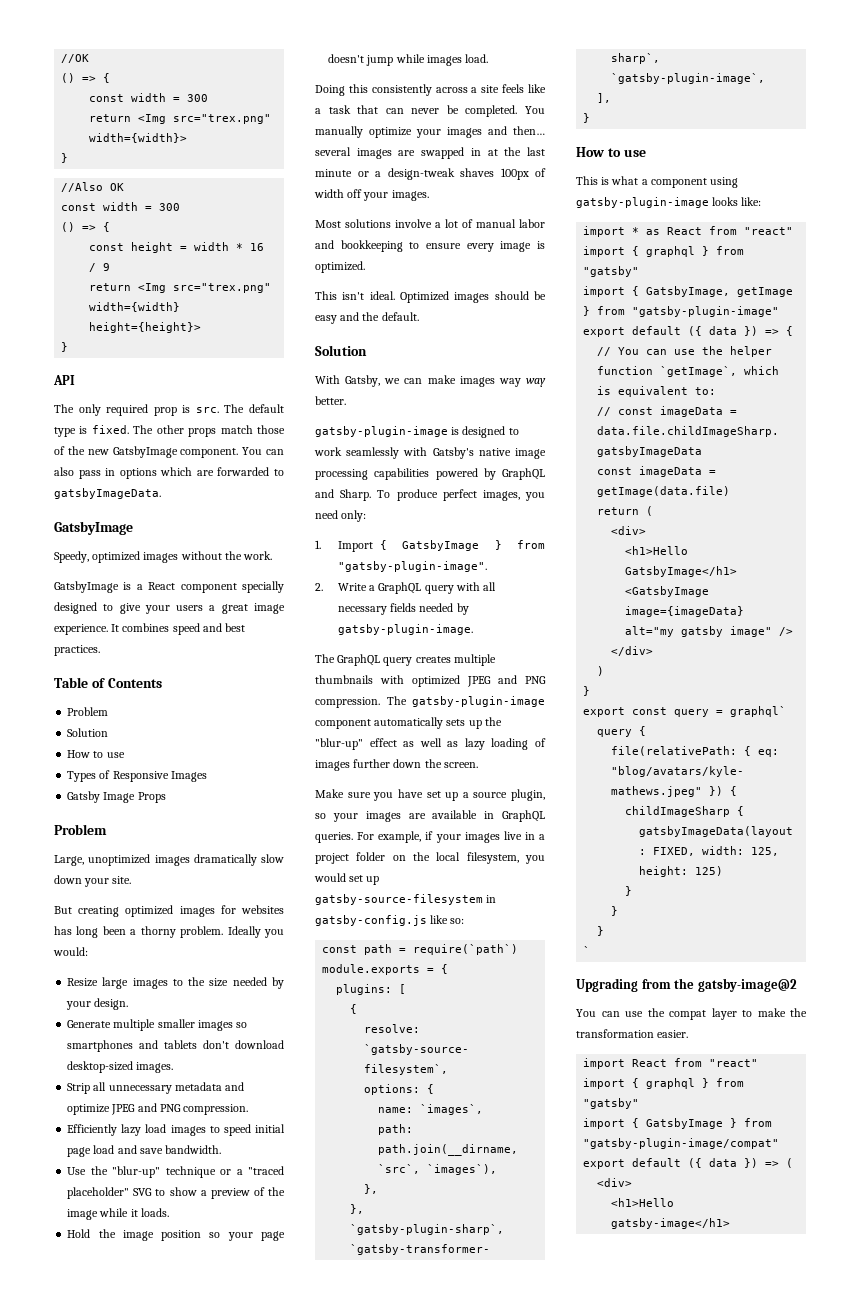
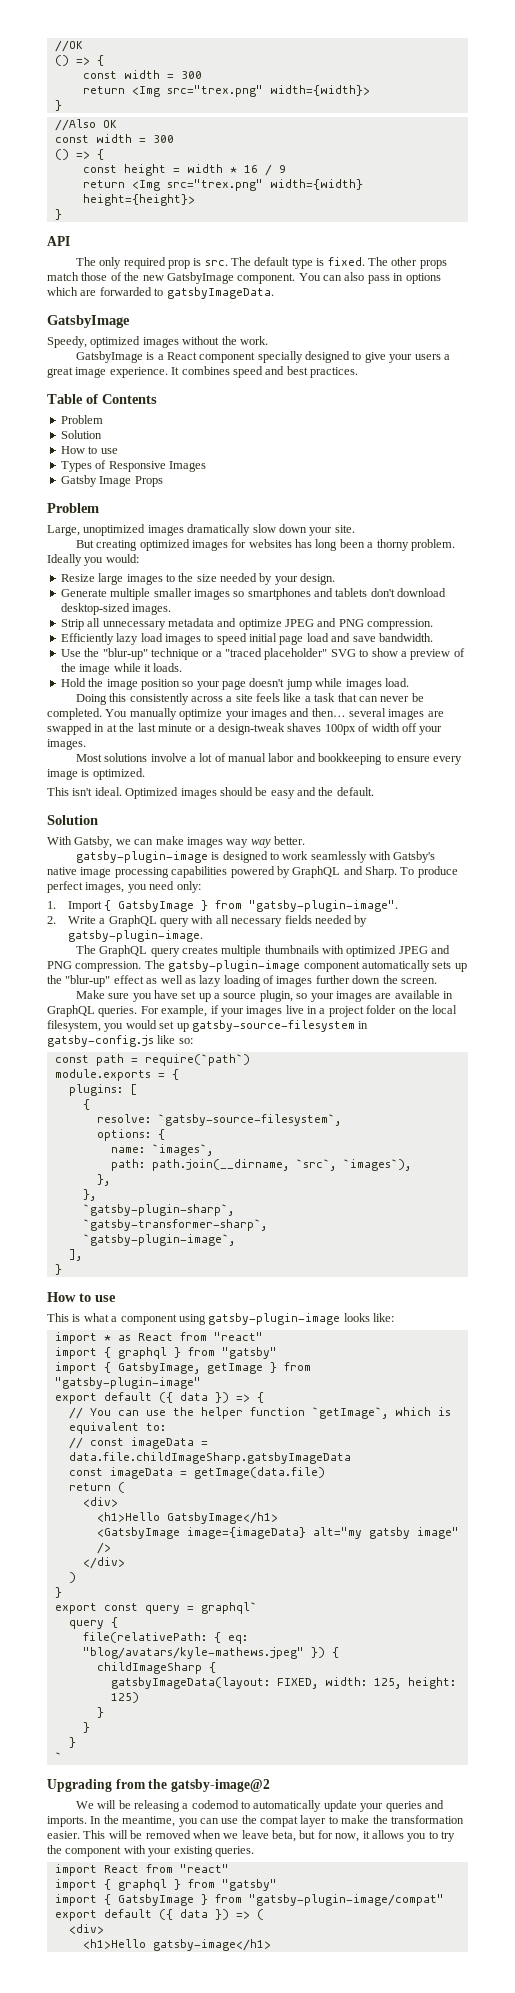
- You can use the compat layer to make the transformation easier.
+ We will be releasing a codemod to automatically update your queries and imports. In the meantime, you can use the compat layer to make the transformation easier. This will be removed when we leave beta, but for now, it allows you to try the component with your existing queries.

